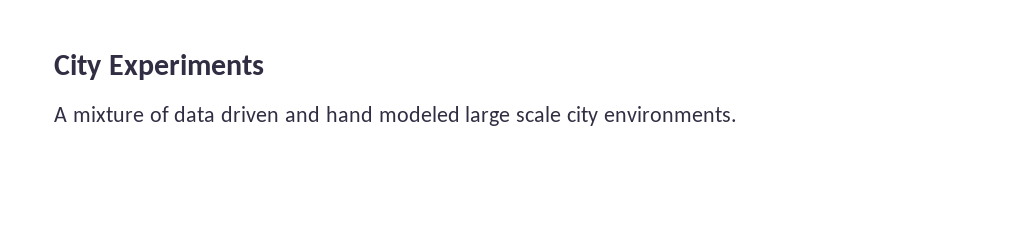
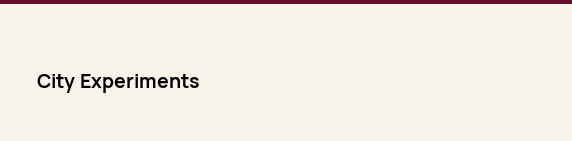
- A mixture of data driven and hand modeled large scale city environments.

